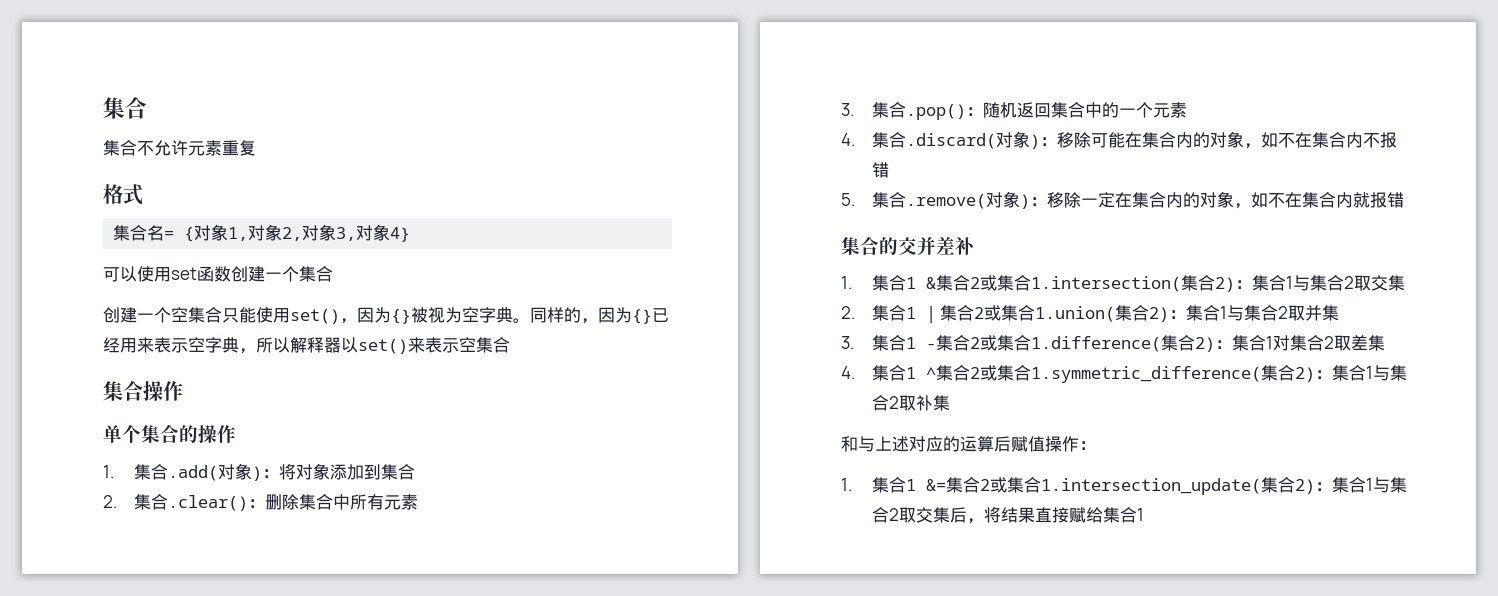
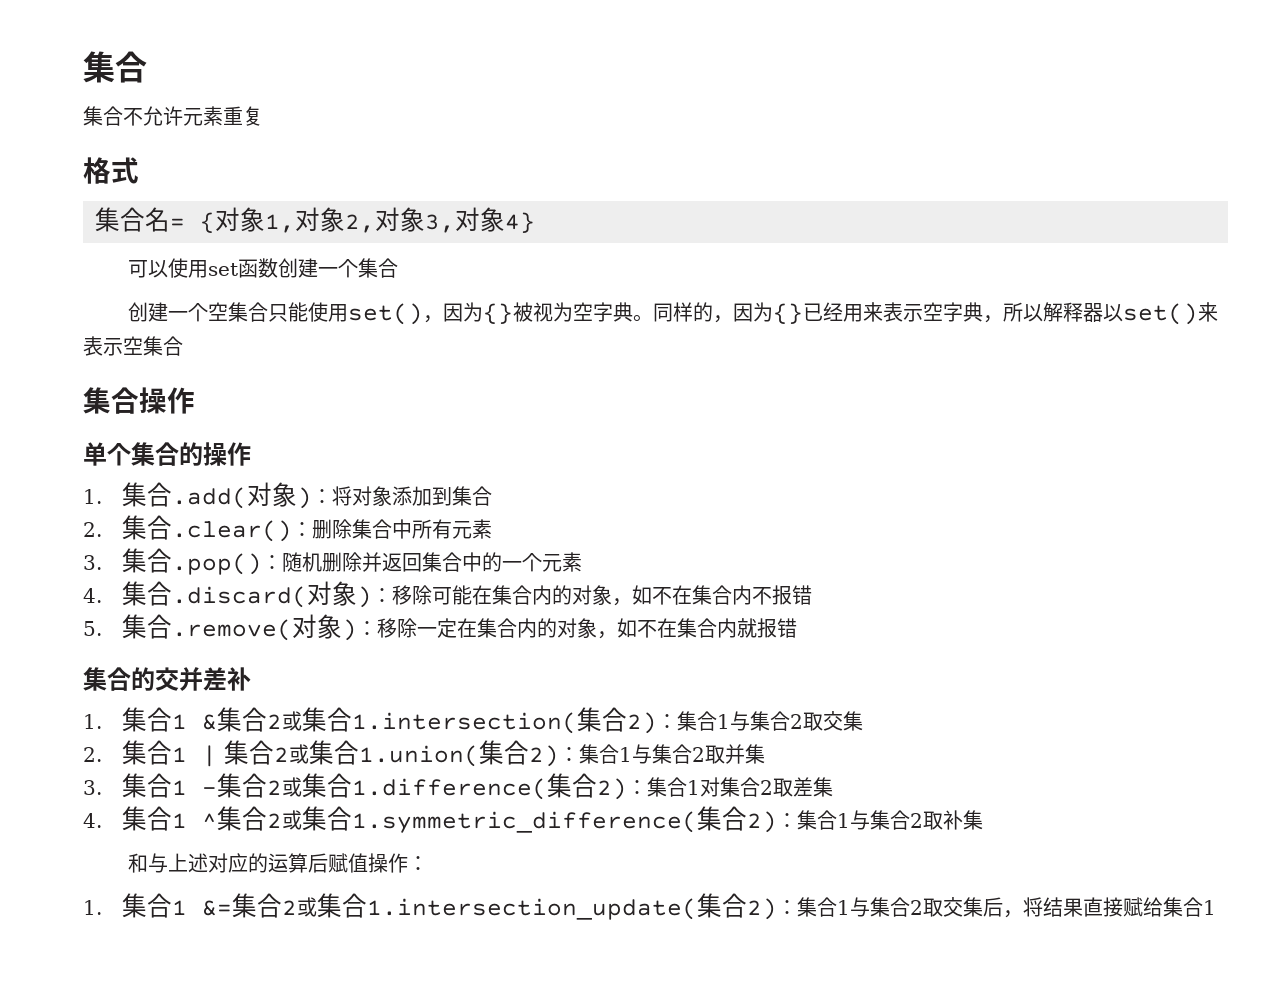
- 3.集合.pop()：随机返回集合中的一个元素
+ 3.集合.pop()：随机删除并返回集合中的一个元素

